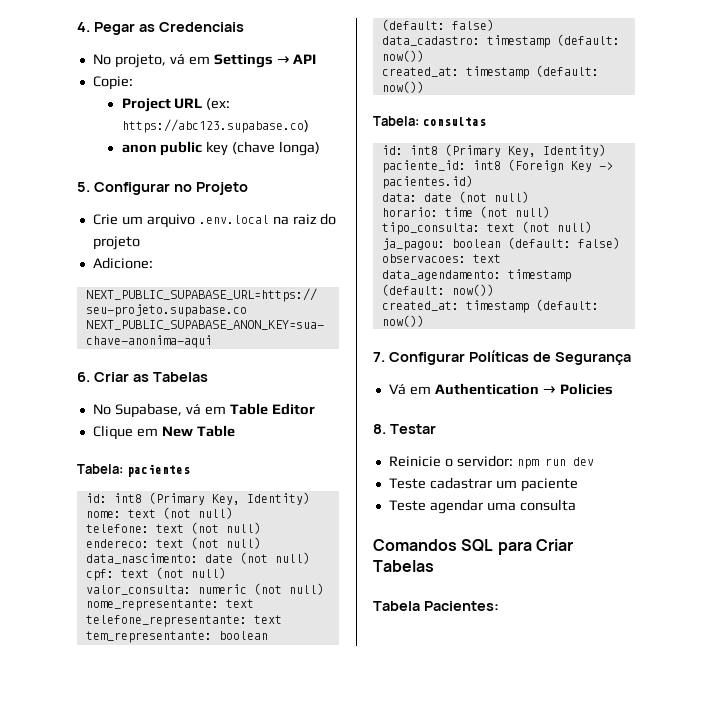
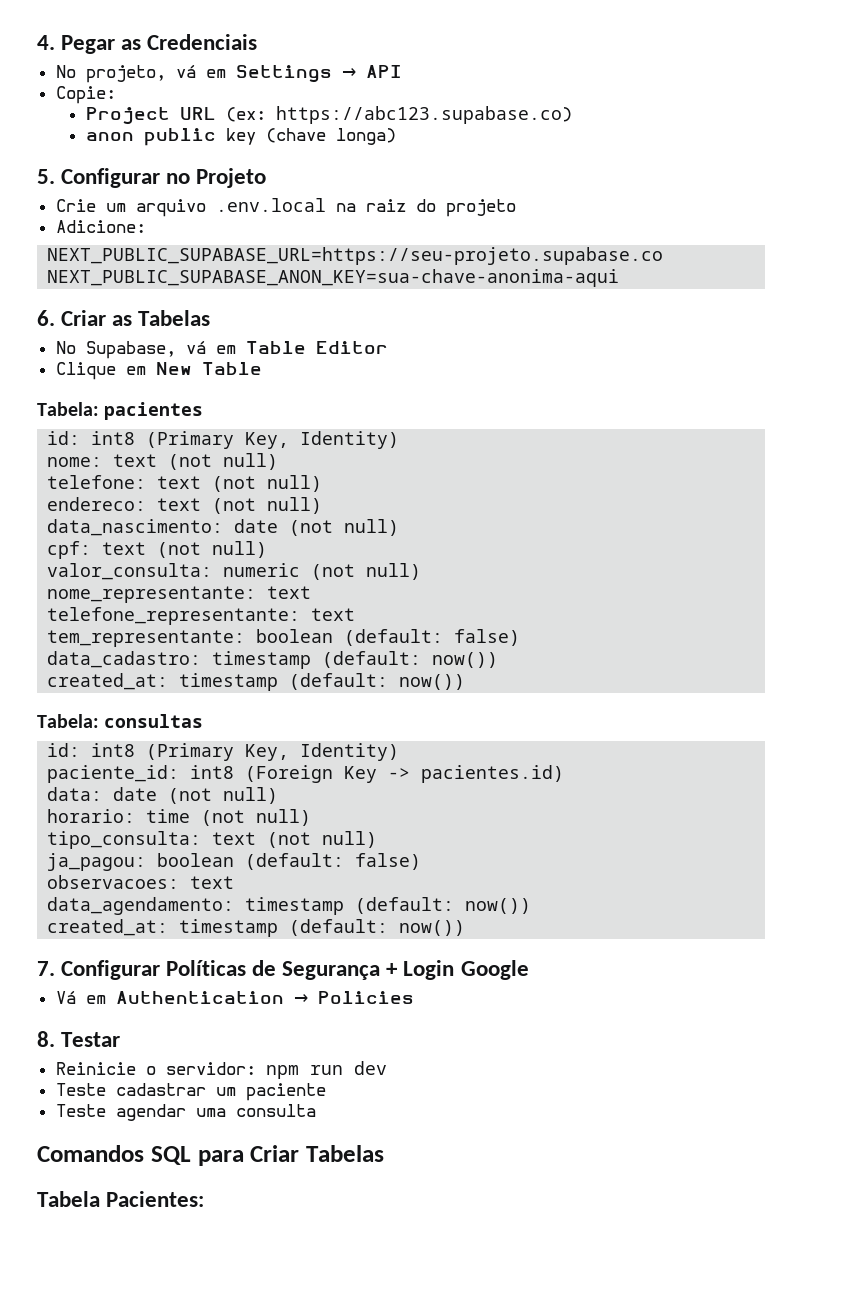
- 7. Configurar Políticas de Segurança
+ 7. Configurar Políticas de Segurança + Login Google

